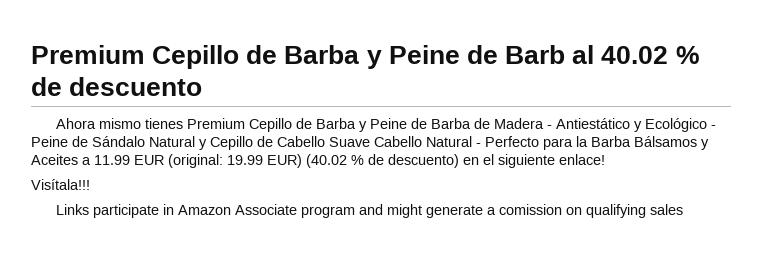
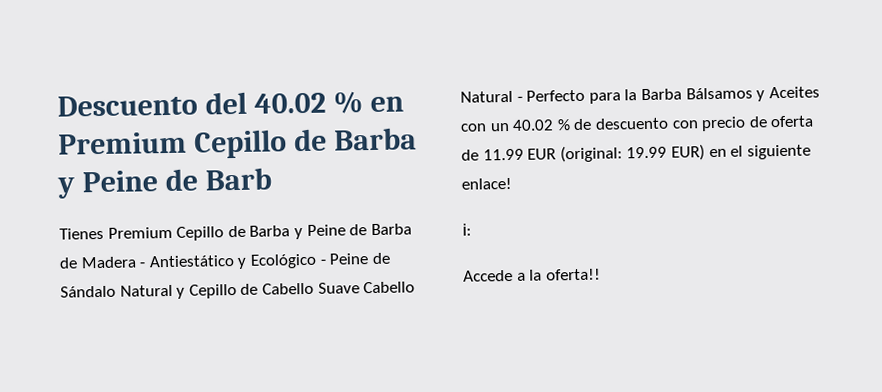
- Premium Cepillo de Barba y Peine de Barb al 40.02 % de descuento
- Ahora mismo tienes Premium Cepillo de Barba y Peine de Barba de Madera - Antiestático y Ecológico - Peine de Sándalo Natural y Cepillo de Cabello Suave Cabello Natural - Perfecto para la Barba Bálsamos y Aceites a 11.99 EUR (original: 19.99 EUR) (40.02 % de descuento) en el siguiente enlace!
+ Descuento del 40.02 % en Premium Cepillo de Barba y Peine de Barb
+ Tienes Premium Cepillo de Barba y Peine de Barba de Madera - Antiestático y Ecológico - Peine de Sándalo Natural y Cepillo de Cabello Suave Cabello Natural - Perfecto para la Barba Bálsamos y Aceites con un 40.02 % de descuento con precio de oferta de 11.99 EUR (original: 19.99 EUR) en el siguiente enlace!
- Visítala!!!
- Links participate in Amazon Associate program and might generate a comission on qualifying sales
+ ℹ:
+ Accede a la oferta!!

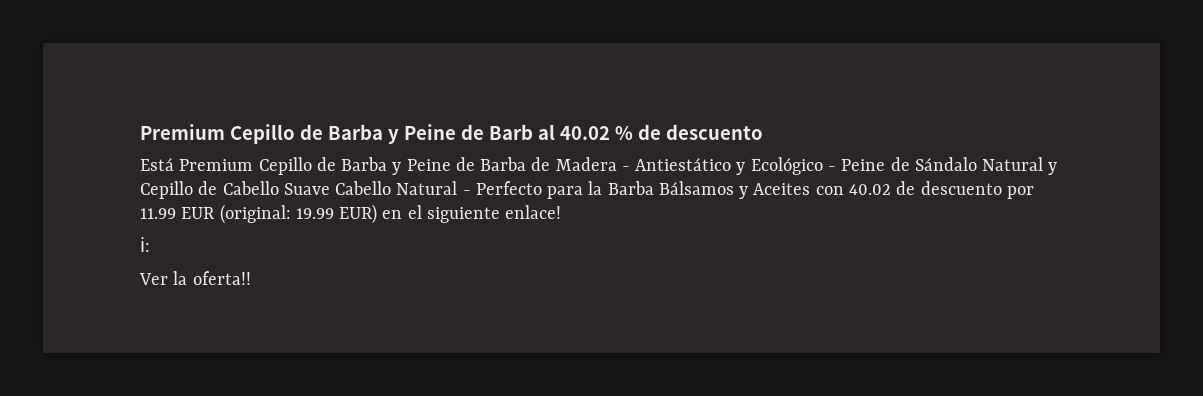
- Descuento del 40.02 % en Premium Cepillo de Barba y Peine de Barb
- Tienes Premium Cepillo de Barba y Peine de Barba de Madera - Antiestático y Ecológico - Peine de Sándalo Natural y Cepillo de Cabello Suave Cabello Natural - Perfecto para la Barba Bálsamos y Aceites con un 40.02 % de descuento con precio de oferta de 11.99 EUR (original: 19.99 EUR) en el siguiente enlace!
+ Premium Cepillo de Barba y Peine de Barb al 40.02 % de descuento
+ Está Premium Cepillo de Barba y Peine de Barba de Madera - Antiestático y Ecológico - Peine de Sándalo Natural y Cepillo de Cabello Suave Cabello Natural - Perfecto para la Barba Bálsamos y Aceites con 40.02 de descuento por 11.99 EUR (original: 19.99 EUR) en el siguiente enlace!
- Accede a la oferta!!
+ Ver la oferta!!

